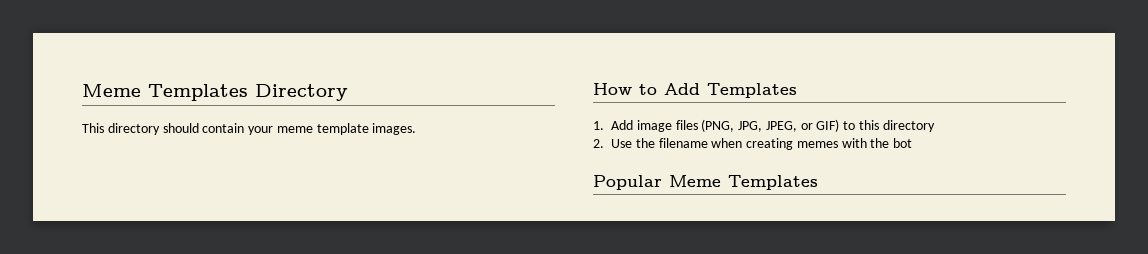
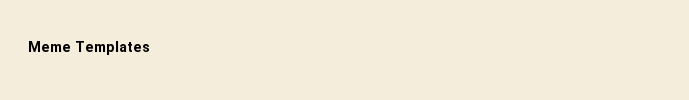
- Meme Templates Directory
- This directory should contain your meme template images.
- How to Add Templates
- 1. Add image files (PNG, JPG, JPEG, or GIF) to this directory
- 2. Use the filename when creating memes with the bot
- Popular Meme Templates
+ Meme Templates

